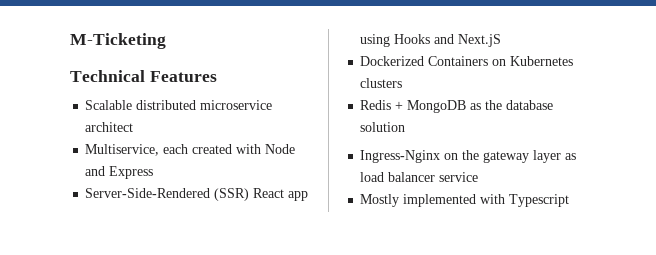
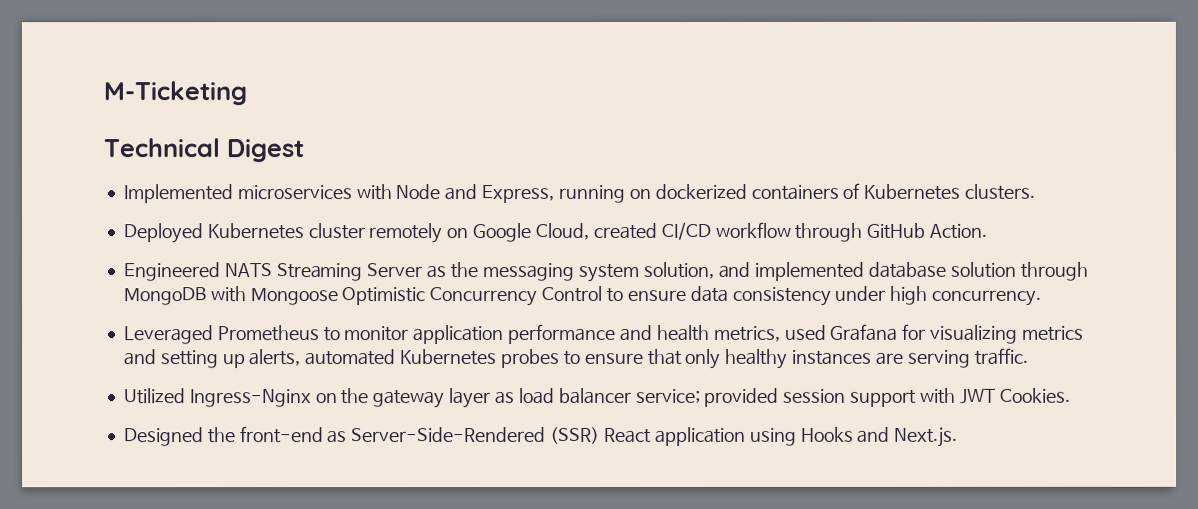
- Technical Features
- Scalable distributed microservice architect
- Multiservice, each created with Node and Express
- Server-Side-Rendered (SSR) React app using Hooks and Next.jS
- Dockerized Containers on Kubernetes clusters
- Redis + MongoDB as the database solution
- Ingress-Nginx on the gateway layer as load balancer service
- Mostly implemented with Typescript
+ Technical Digest
+ Implemented microservices with Node and Express, running on dockerized containers of Kubernetes clusters.
+ Deployed Kubernetes cluster remotely on Google Cloud, created CI/CD workflow through GitHub Action.
+ Engineered NATS Streaming Server as the messaging system solution, and implemented database solution through MongoDB with Mongoose Optimistic Concurrency Control to ensure data consistency under high concurrency.
+ Leveraged Prometheus to monitor application performance and health metrics, used Grafana for visualizing metrics and setting up alerts, automated Kubernetes probes to ensure that only healthy instances are serving traffic.
+ Utilized Ingress-Nginx on the gateway layer as load balancer service; provided session support with JWT Cookies.
+ Designed the front-end as Server-Side-Rendered (SSR) React application using Hooks and Next.js.

